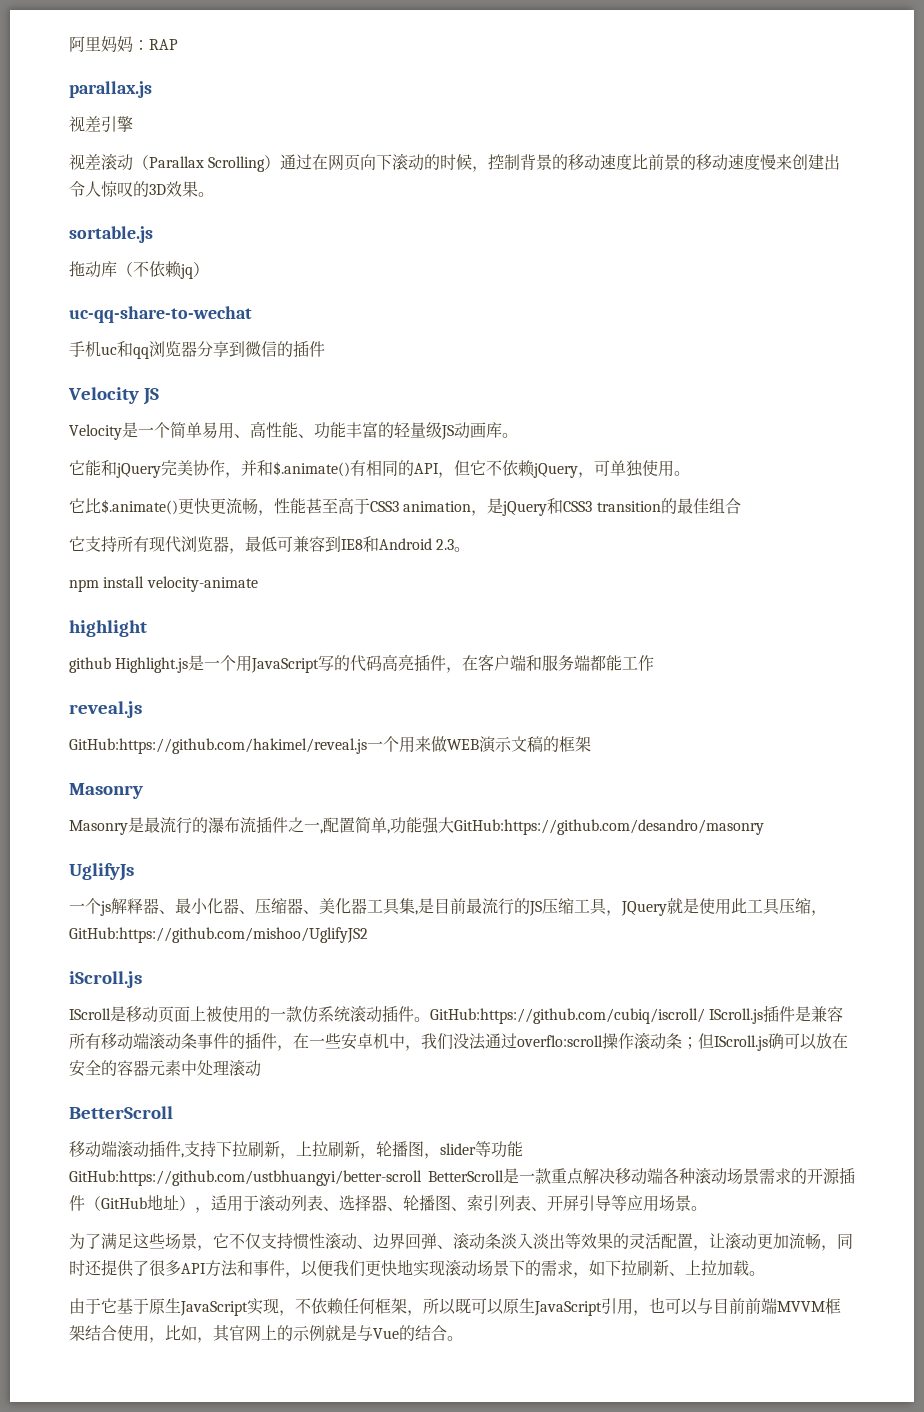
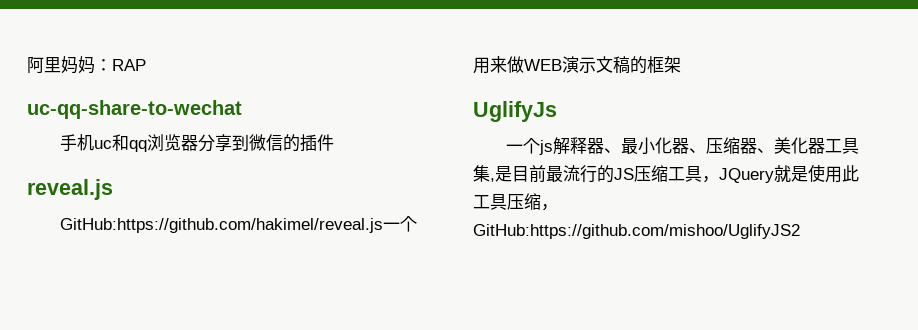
- parallax.js
- 视差引擎
- 视差滚动（Parallax Scrolling）通过在网页向下滚动的时候，控制背景的移动速度比前景的移动速度慢来创建出令人惊叹的3D效果。
- sortable.js
- 拖动库（不依赖jq）
- Velocity JS
- Velocity是一个简单易用、高性能、功能丰富的轻量级JS动画库。
- 它能和jQuery完美协作，并和$.animate()有相同的API，但它不依赖jQuery，可单独使用。
- 它比$.animate()更快更流畅，性能甚至高于CSS3 animation，是jQuery和CSS3 transition的最佳组合
- 它支持所有现代浏览器，最低可兼容到IE8和Android 2.3。
- npm install velocity-animate
- highlight
- github Highlight.js是一个用JavaScript写的代码高亮插件，在客户端和服务端都能工作
  GitHub:https://github.com/hakimel/reveal.js一个用来做WEB演示文稿的框架
- Masonry
- Masonry是最流行的瀑布流插件之一,配置简单,功能强大GitHub:https://github.com/desandro/masonry
- iScroll.js
- IScroll是移动页面上被使用的一款仿系统滚动插件。GitHub:https://github.com/cubiq/iscroll/ IScroll.js插件是兼容所有移动端滚动条事件的插件，在一些安卓机中，我们没法通过overflo:scroll操作滚动条；但IScroll.js确可以放在安全的容器元素中处理滚动
- BetterScroll
- 移动端滚动插件,支持下拉刷新，上拉刷新，轮播图，slider等功能GitHub:https://github.com/ustbhuangyi/better-scroll BetterScroll是一款重点解决移动端各种滚动场景需求的开源插件（GitHub地址），适用于滚动列表、选择器、轮播图、索引列表、开屏引导等应用场景。
- 为了满足这些场景，它不仅支持惯性滚动、边界回弹、滚动条淡入淡出等效果的灵活配置，让滚动更加流畅，同时还提供了很多API方法和事件，以便我们更快地实现滚动场景下的需求，如下拉刷新、上拉加载。
- 由于它基于原生JavaScript实现，不依赖任何框架，所以既可以原生JavaScript引用，也可以与目前前端MVVM框架结合使用，比如，其官网上的示例就是与Vue的结合。

